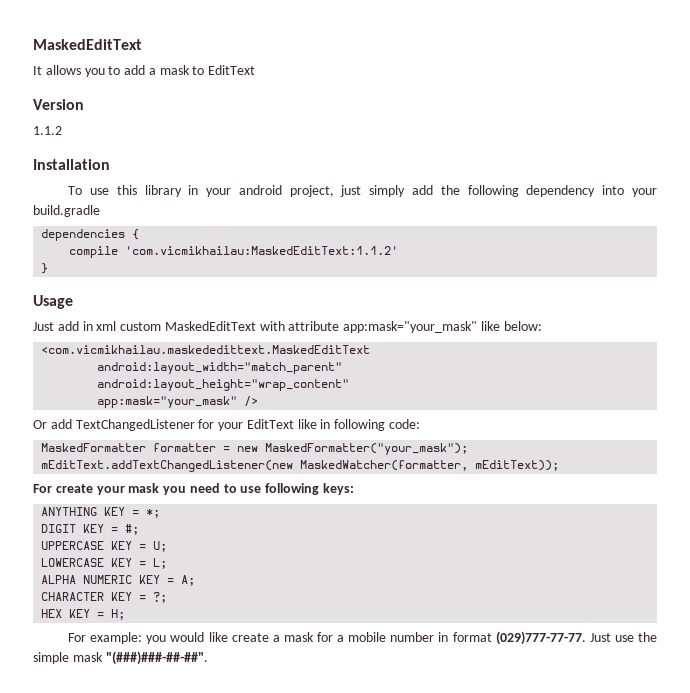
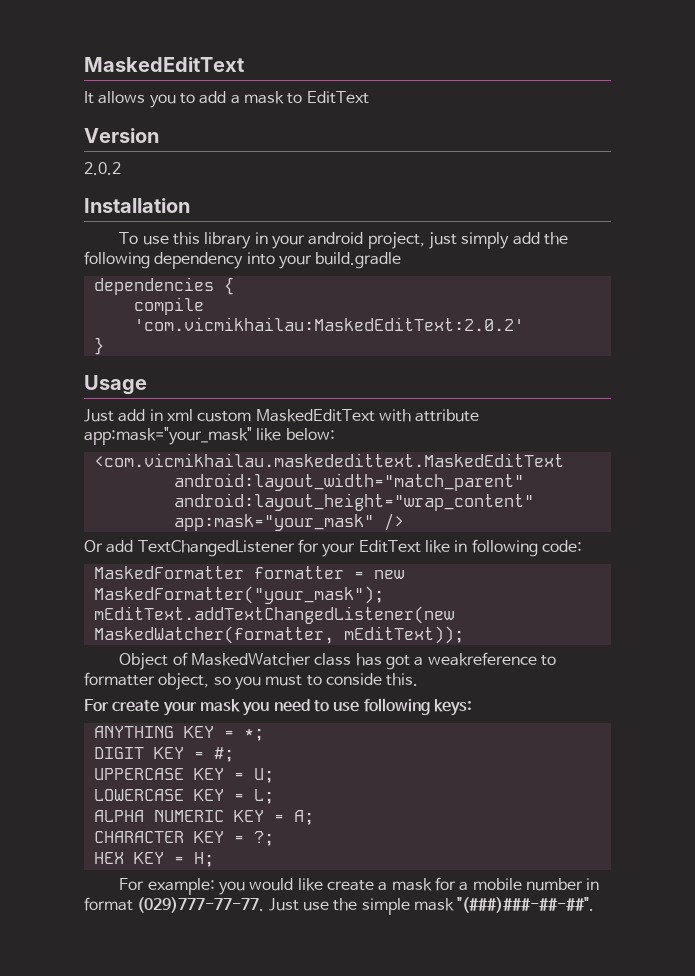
- 1.1.2
+ 2.0.2
- compile 'com.vicmikhailau:MaskedEditText:1.1.2'
+ compile 'com.vicmikhailau:MaskedEditText:2.0.2'
+ Object of MaskedWatcher class has got a weakreference to formatter object, so you must to conside this.

